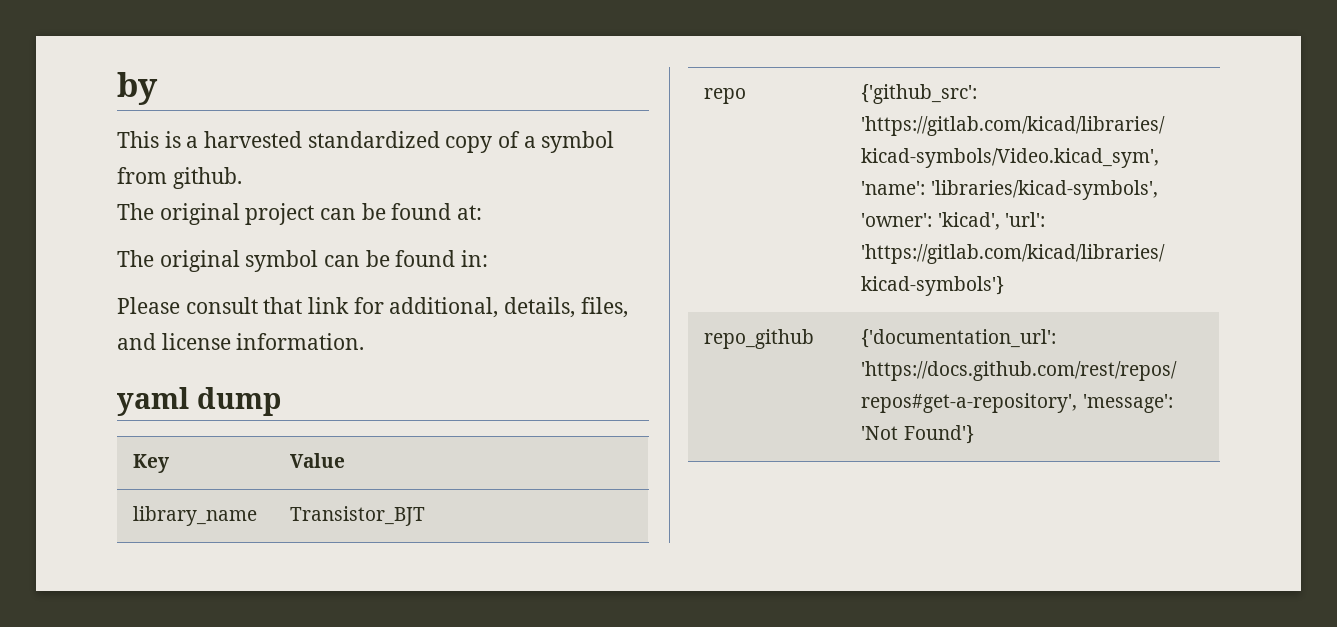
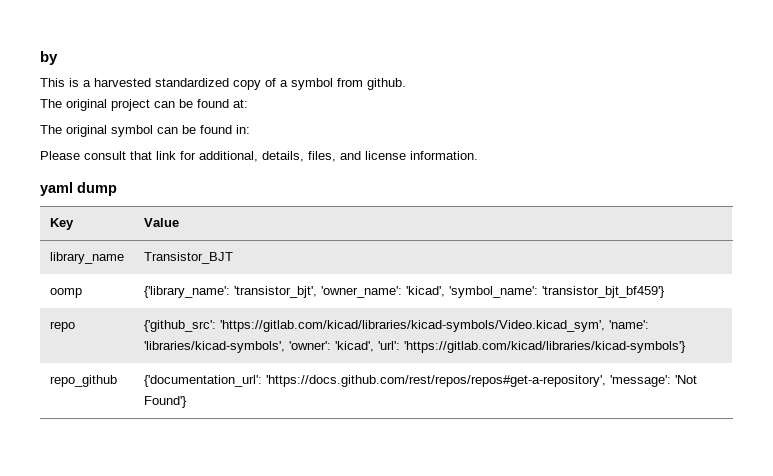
+ oomp | {'library_name': 'transistor_bjt', 'owner_name': 'kicad', 'symbol_name': 'transistor_bjt_bf459'}

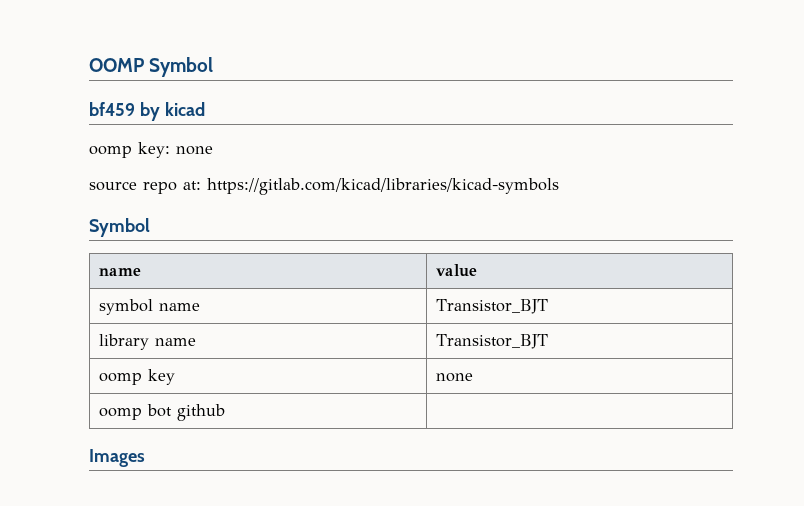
- by
- This is a harvested standardized copy of a symbol from github.
- The original project can be found at:
- The original symbol can be found in:
- Please consult that link for additional, details, files, and license information.
- yaml dump
- Key | Value
- library_name | Transistor_BJT
- oomp | {'library_name': 'transistor_bjt', 'owner_name': 'kicad', 'symbol_name': 'transistor_bjt_bf459'}
- repo | {'github_src': 'https://gitlab.com/kicad/libraries/kicad-symbols/Video.kicad_sym', 'name': 'libraries/kicad-symbols', 'owner': 'kicad', 'url': 'https://gitlab.com/kicad/libraries/kicad-symbols'}
- repo_github | {'documentation_url': 'https://docs.github.com/rest/repos/repos#get-a-repository', 'message': 'Not Found'}
+ OOMP Symbol
+ bf459 by kicad
+ oomp key: none
+ source repo at: https://gitlab.com/kicad/libraries/kicad-symbols
+ Symbol
+ name | value
+ symbol name | Transistor_BJT
+ library name | Transistor_BJT
+ oomp key | none
+ oomp bot github |
+ Images

